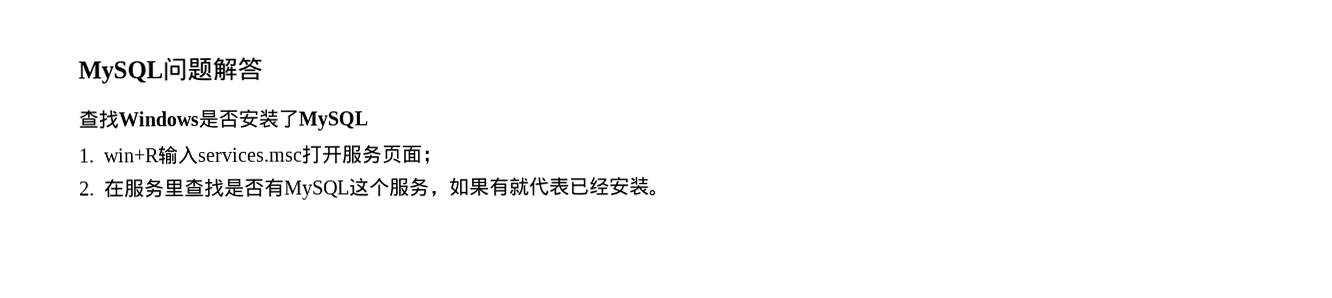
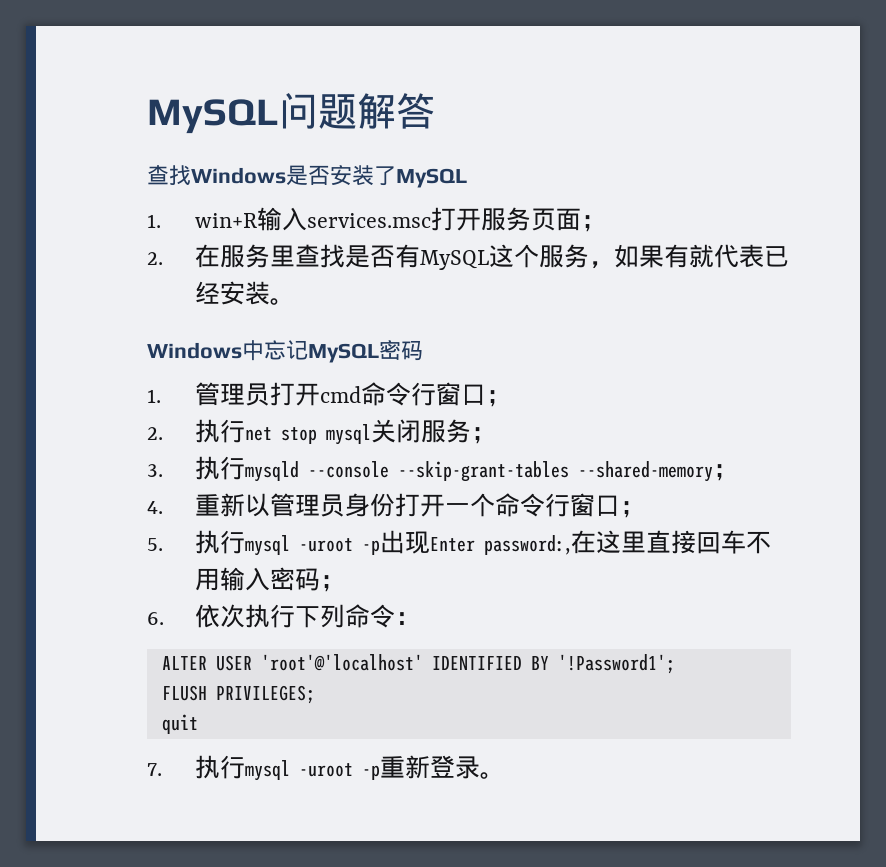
+ Windows中忘记MySQL密码
+ 1.管理员打开cmd命令行窗口；
+ 2.执行net stop mysql关闭服务；
+ 3.执行mysqld --console --skip-grant-tables --shared-memory；
+ 4.重新以管理员身份打开一个命令行窗口；
+ 5.执行mysql -uroot -p出现Enter password:,在这里直接回车不用输入密码；
+ 6.依次执行下列命令：
+ ALTER USER 'root'@'localhost' IDENTIFIED BY '!Password1';
+ FLUSH PRIVILEGES;
+ quit
+ 7.执行mysql -uroot -p重新登录。

